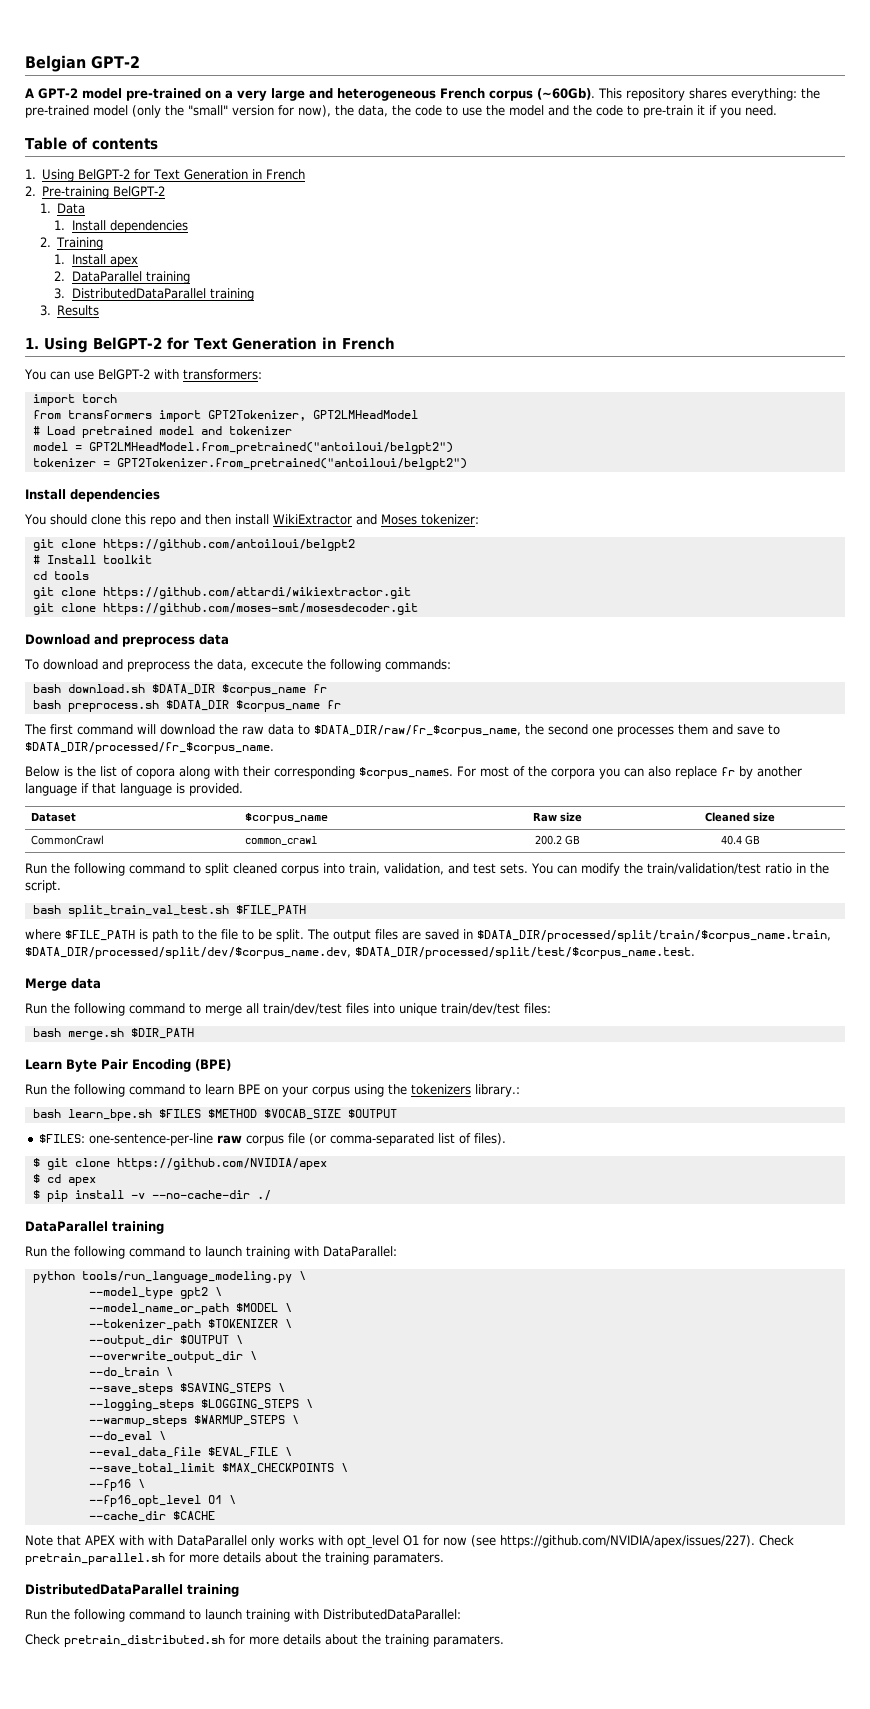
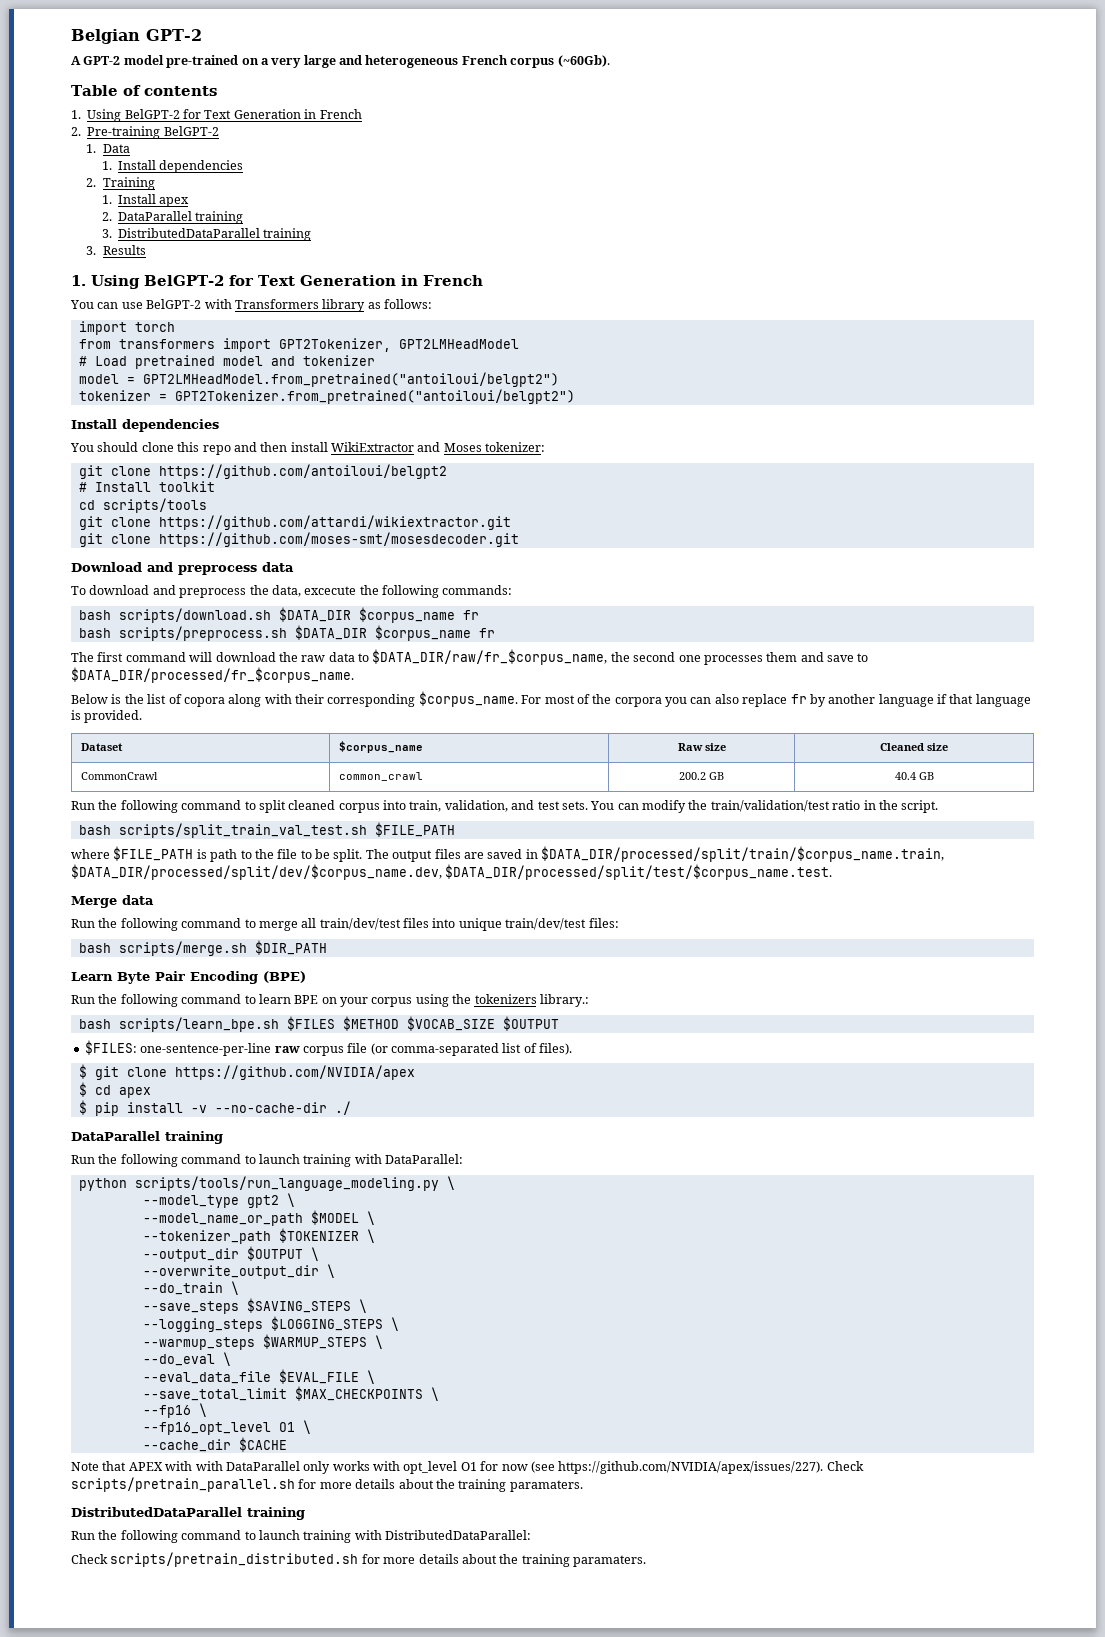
- This repository shares everything: the pre-trained model (only the "small" version for now), the data, the code to use the model and the code to pre-train it if you need.
- You can use BelGPT-2 with transformers:
+ You can use BelGPT-2 with Transformers library as follows:
- cd tools
+ cd scripts/tools
- bash download.sh $DATA_DIR $corpus_name fr
+ bash scripts/download.sh $DATA_DIR $corpus_name fr
- bash preprocess.sh $DATA_DIR $corpus_name fr
+ bash scripts/preprocess.sh $DATA_DIR $corpus_name fr
- Below is the list of copora along with their corresponding $corpus_names.
+ Below is the list of copora along with their corresponding $corpus_name.
- bash split_train_val_test.sh $FILE_PATH
+ bash scripts/split_train_val_test.sh $FILE_PATH
- bash merge.sh $DIR_PATH
+ bash scripts/merge.sh $DIR_PATH
- bash learn_bpe.sh $FILES $METHOD $VOCAB_SIZE $OUTPUT
+ bash scripts/learn_bpe.sh $FILES $METHOD $VOCAB_SIZE $OUTPUT
- python tools/run_language_modeling.py \
+ python scripts/tools/run_language_modeling.py \
- Note that APEX with with DataParallel only works with opt_level O1 for now (see https://github.com/NVIDIA/apex/issues/227). Check pretrain_parallel.sh for more details about the training paramaters.
+ Note that APEX with with DataParallel only works with opt_level O1 for now (see https://github.com/NVIDIA/apex/issues/227). Check scripts/pretrain_parallel.sh for more details about the training paramaters.
- Check pretrain_distributed.sh for more details about the training paramaters.
+ Check scripts/pretrain_distributed.sh for more details about the training paramaters.

